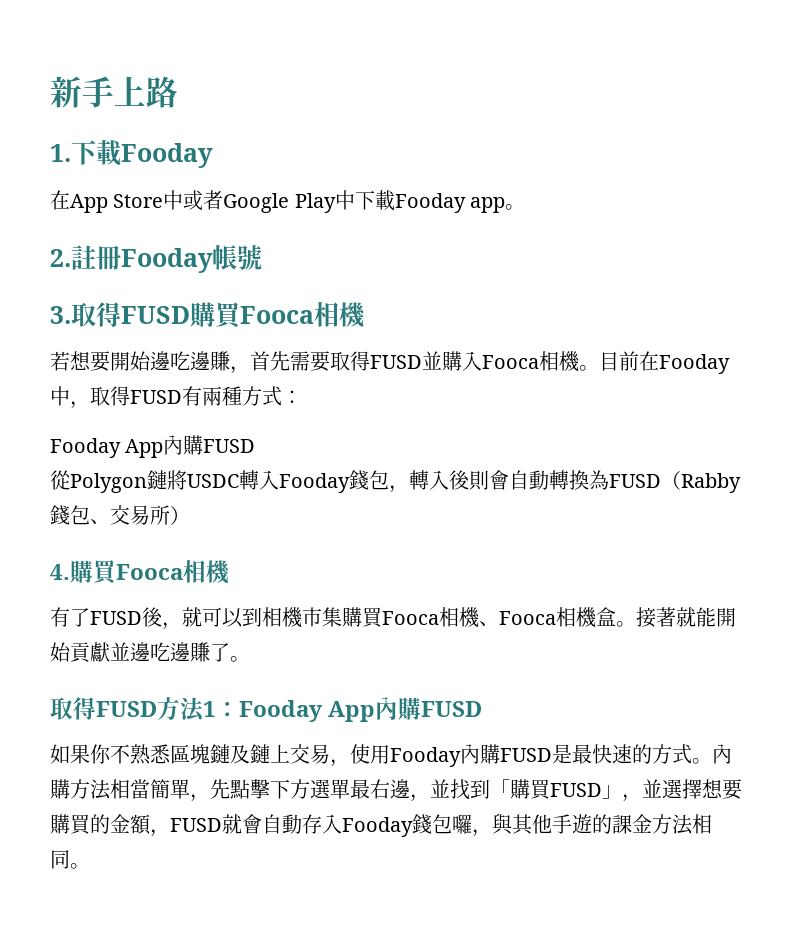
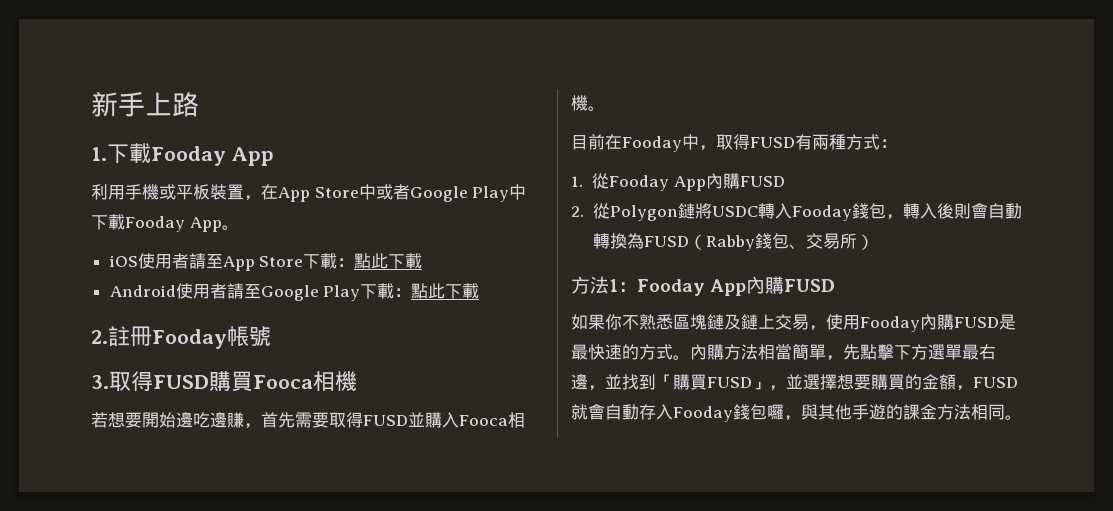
- 1.下載Fooday
- 在App Store中或者Google Play中下載Fooday app。
+ 1.下載Fooday App
+ 利用手機或平板裝置，在App Store中或者Google Play中下載Fooday App。
+ iOS使用者請至App Store下載：點此下載
+ Android使用者請至Google Play下載：點此下載
- 若想要開始邊吃邊賺，首先需要取得FUSD並購入Fooca相機。目前在Fooday中，取得FUSD有兩種方式：
- Fooday App內購FUSD
- 從Polygon鏈將USDC轉入Fooday錢包，轉入後則會自動轉換為FUSD（Rabby錢包、交易所）
+ 若想要開始邊吃邊賺，首先需要取得FUSD並購入Fooca相機。
+ 目前在Fooday中，取得FUSD有兩種方式：
+ 1.從Fooday App內購FUSD
+ 2.從Polygon鏈將USDC轉入Fooday錢包，轉入後則會自動轉換為FUSD（Rabby錢包、交易所）
- 4.購買Fooca相機
- 有了FUSD後，就可以到相機市集購買Fooca相機、Fooca相機盒。接著就能開始貢獻並邊吃邊賺了。
- 取得FUSD方法1：Fooday App內購FUSD
+ 方法1：Fooday App內購FUSD

